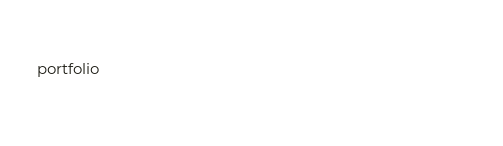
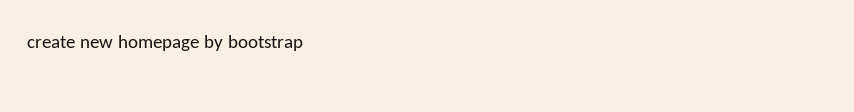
- portfolio
+ create new homepage by bootstrap

